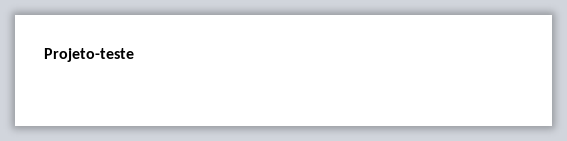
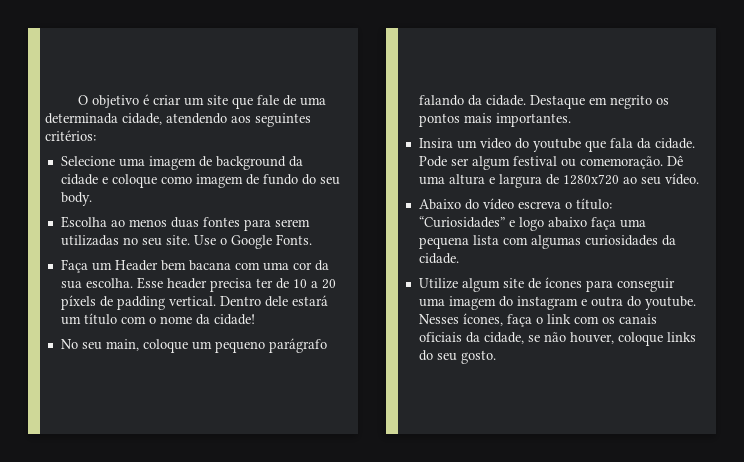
- Projeto-teste
+ O objetivo é criar um site que fale de uma determinada cidade, atendendo aos seguintes critérios:
+ Selecione uma imagem de background da cidade e coloque como imagem de fundo do seu body.
+ Escolha ao menos duas fontes para serem utilizadas no seu site. Use o Google Fonts.
+ Faça um Header bem bacana com uma cor da sua escolha. Esse header precisa ter de 10 a 20 píxels de padding vertical. Dentro dele estará um título com o nome da cidade!
+ No seu main, coloque um pequeno parágrafo falando da cidade. Destaque em negrito os pontos mais importantes.
+ Insira um video do youtube que fala da cidade. Pode ser algum festival ou comemoração. Dê uma altura e largura de 1280x720 ao seu vídeo.
+ Abaixo do vídeo escreva o título: “Curiosidades” e logo abaixo faça uma pequena lista com algumas curiosidades da cidade.
+ Utilize algum site de ícones para conseguir uma imagem do instagram e outra do youtube. Nesses ícones, faça o link com os canais oficiais da cidade, se não houver, coloque links do seu gosto.

